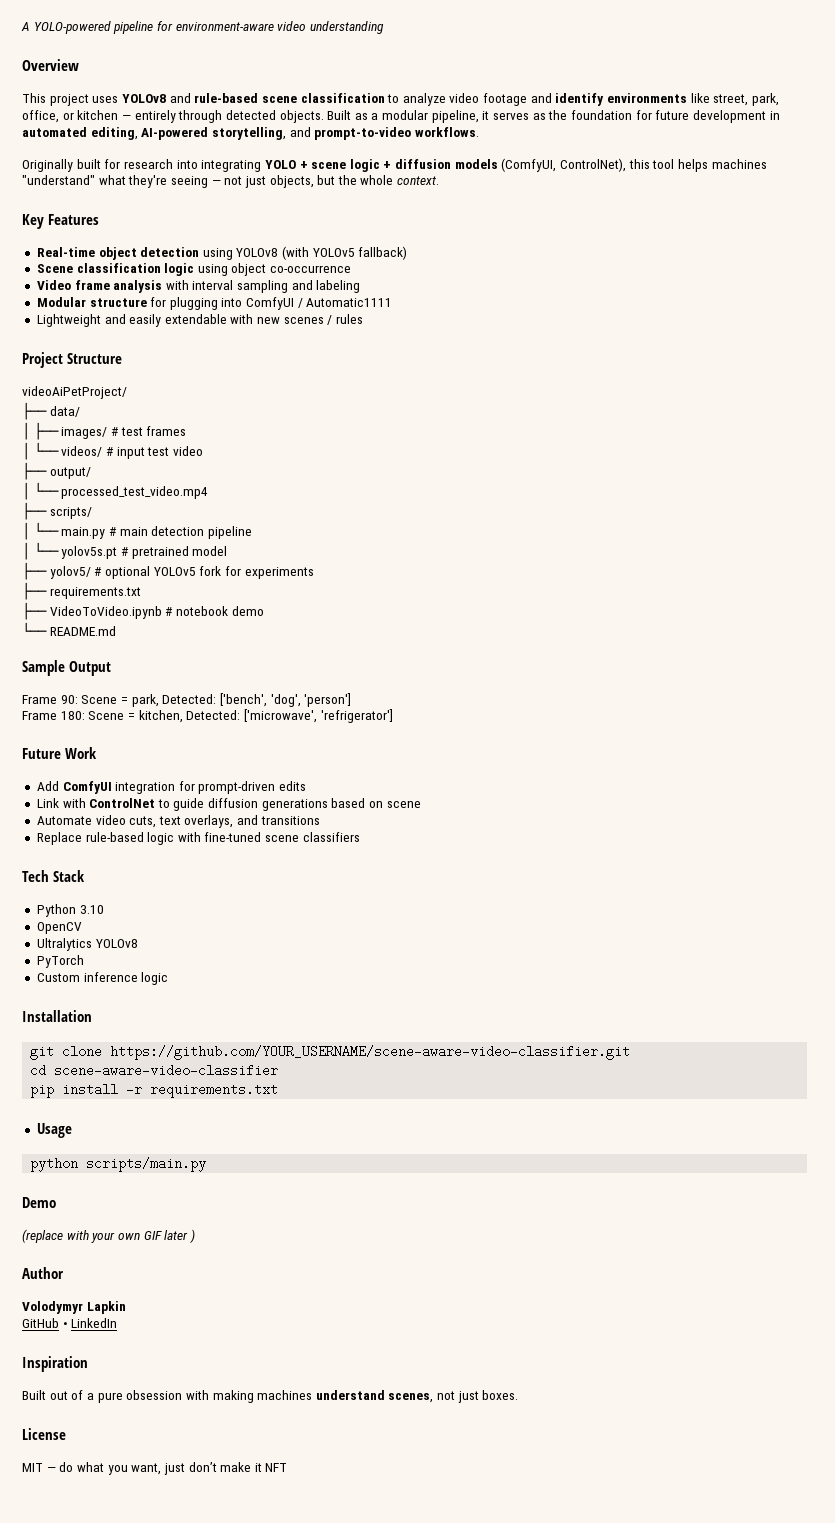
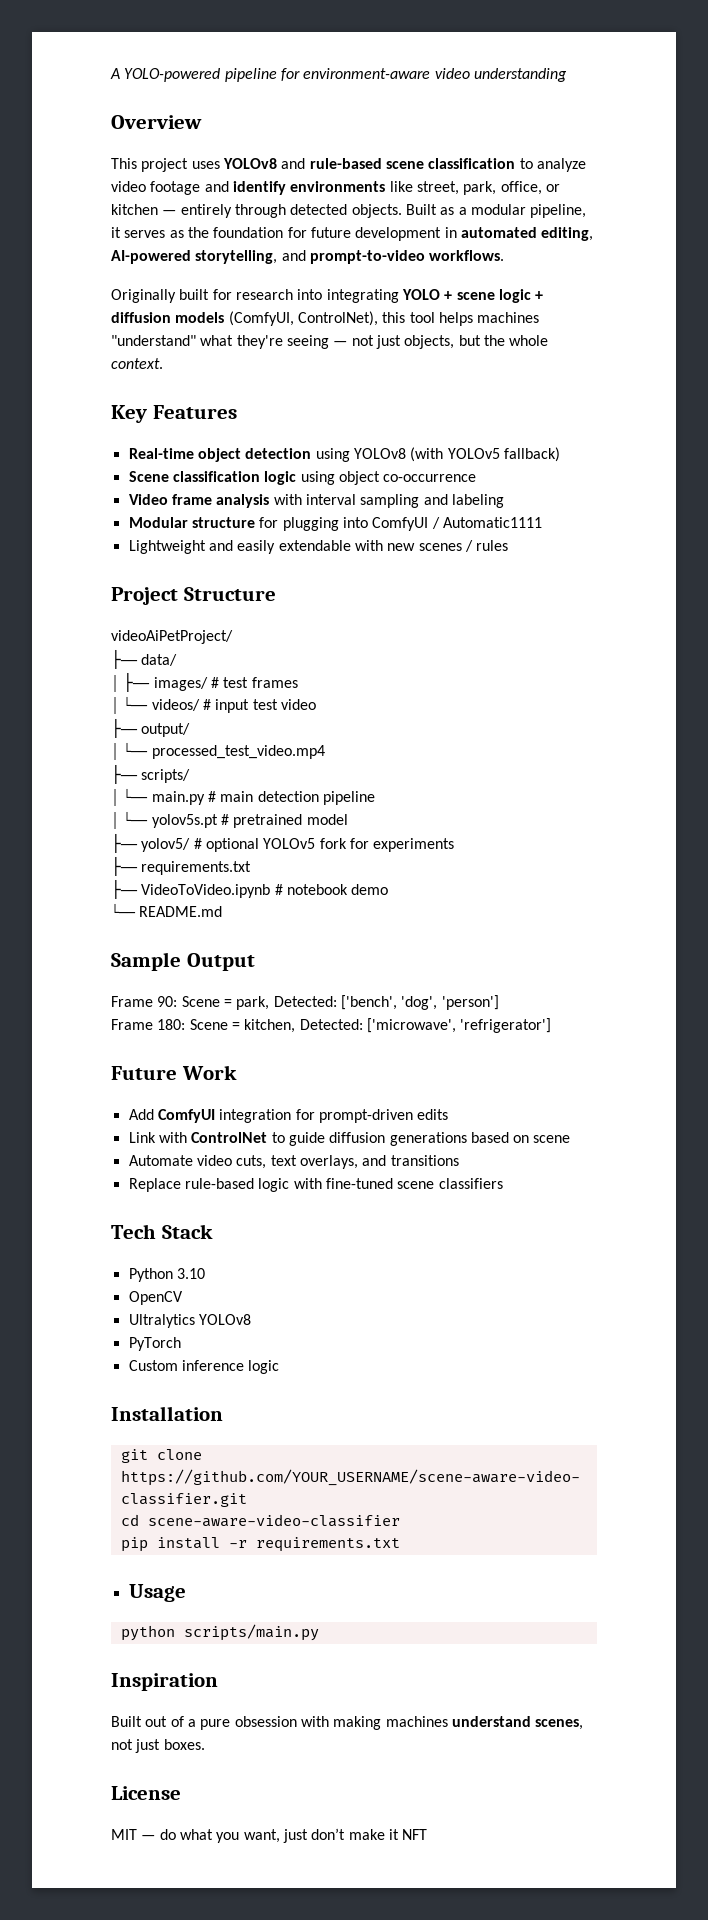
- Demo
- (replace with your own GIF later )
- Author
- Volodymyr Lapkin
- GitHub • LinkedIn

